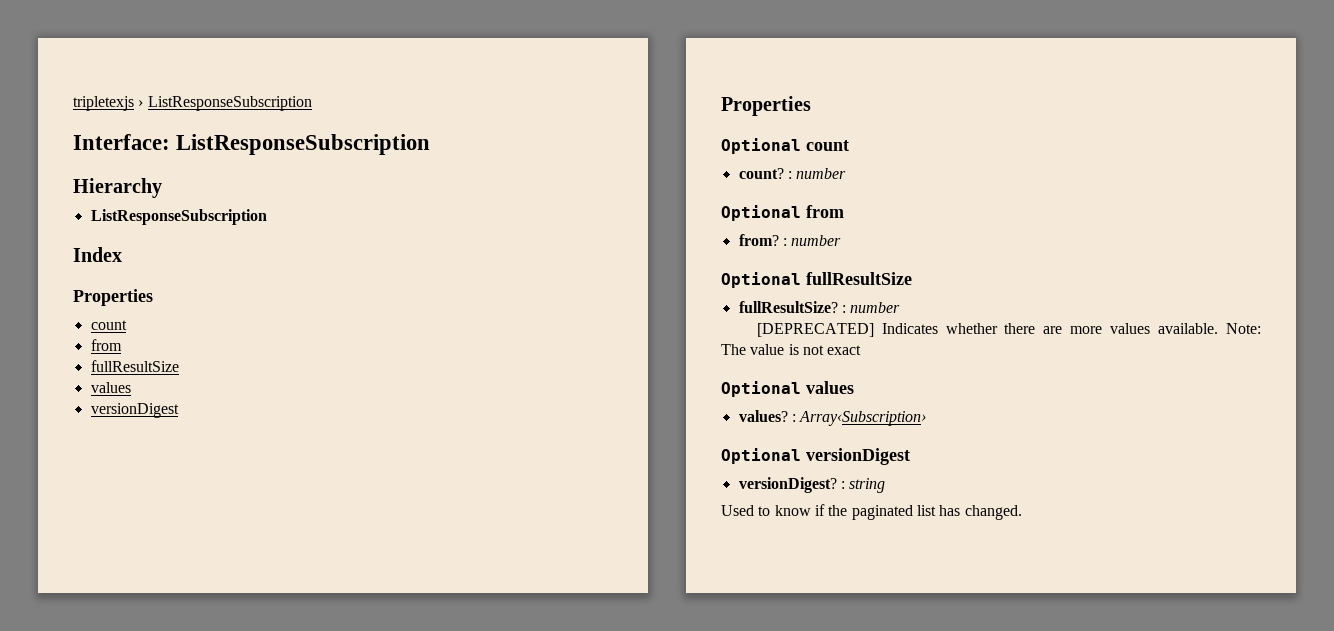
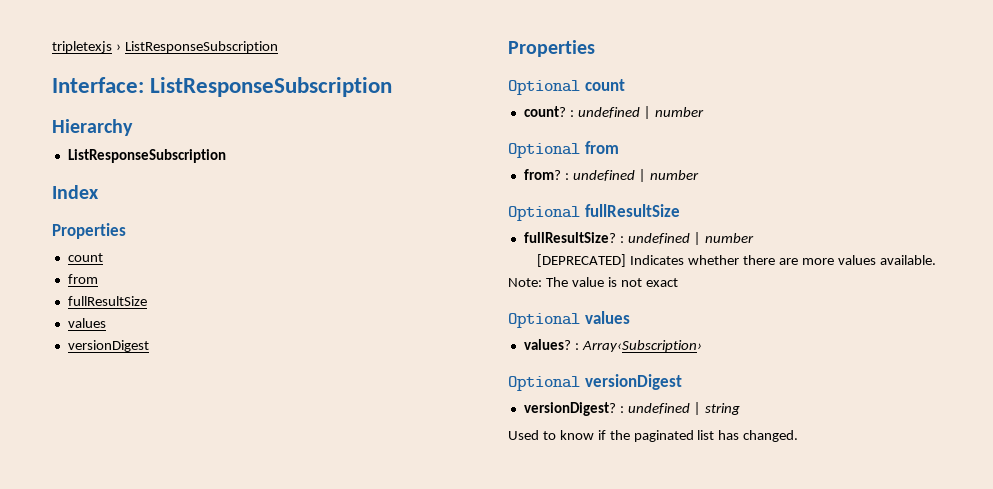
- count? : number
+ count? : undefined | number
- from? : number
+ from? : undefined | number
- fullResultSize? : number
+ fullResultSize? : undefined | number
- versionDigest? : string
+ versionDigest? : undefined | string

